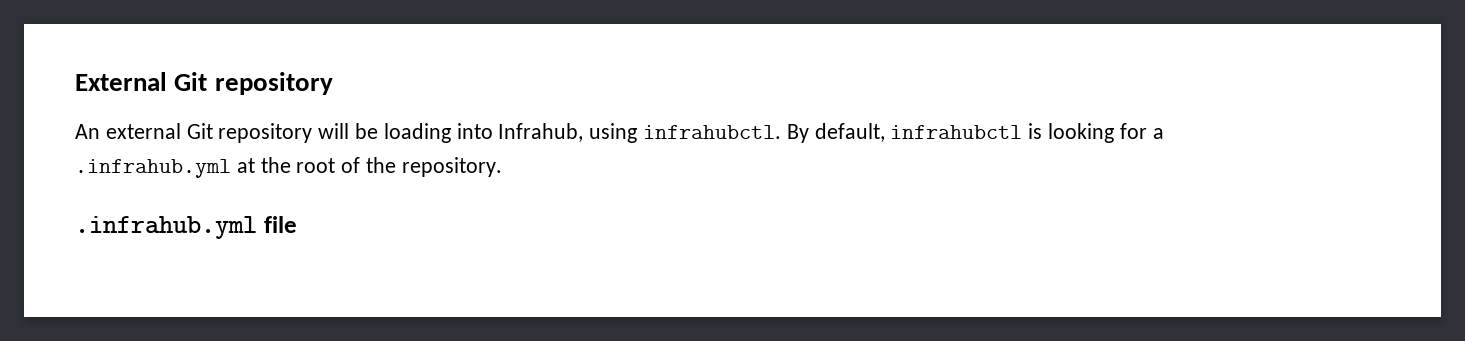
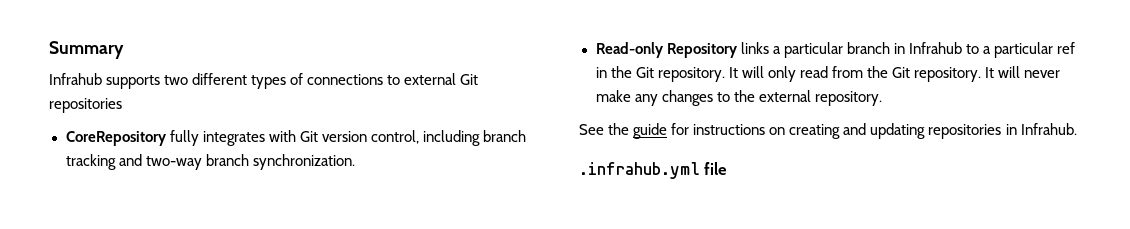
- External Git repository
- An external Git repository will be loading into Infrahub, using infrahubctl. By default, infrahubctl is looking for a .infrahub.yml at the root of the repository.
+ Summary
+ Infrahub supports two different types of connections to external Git repositories
+ CoreRepository fully integrates with Git version control, including branch tracking and two-way branch synchronization.
+ Read-only Repository links a particular branch in Infrahub to a particular ref in the Git repository. It will only read from the Git repository. It will never make any changes to the external repository.
+ See the guide for instructions on creating and updating repositories in Infrahub.

